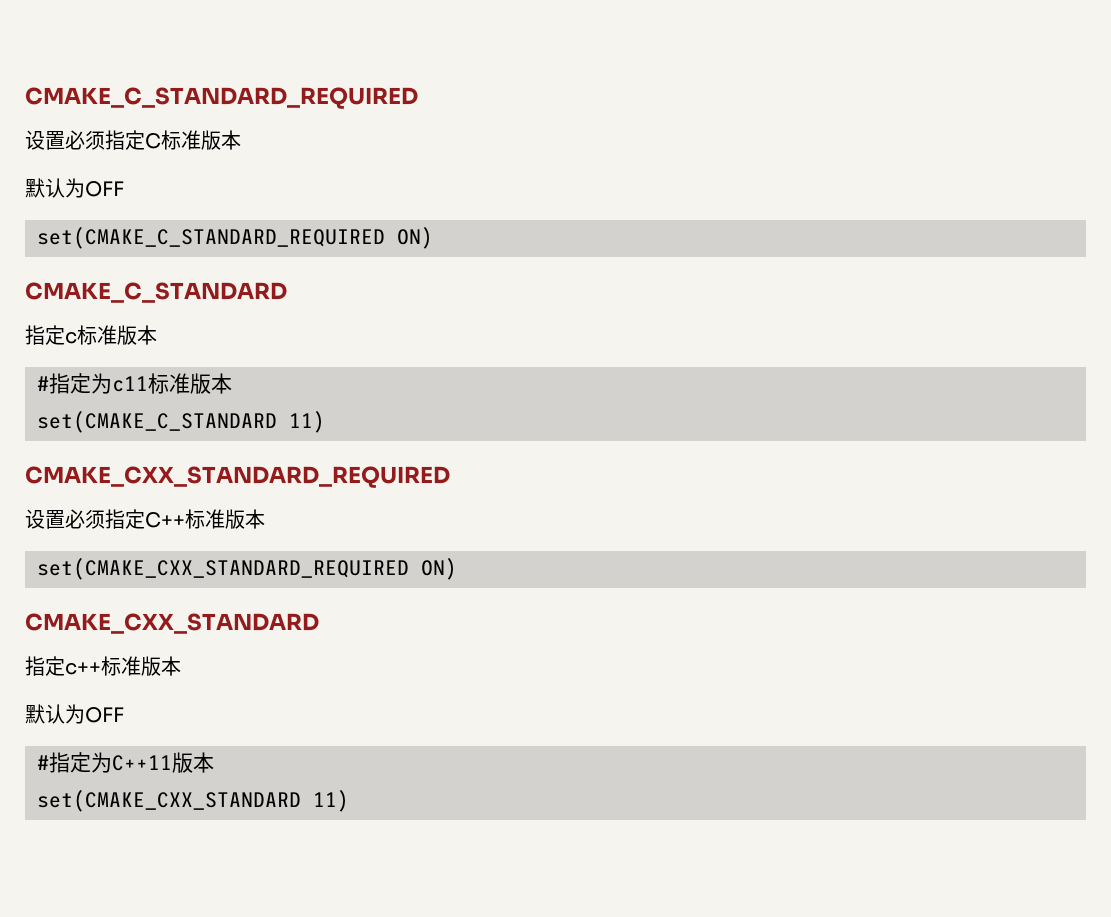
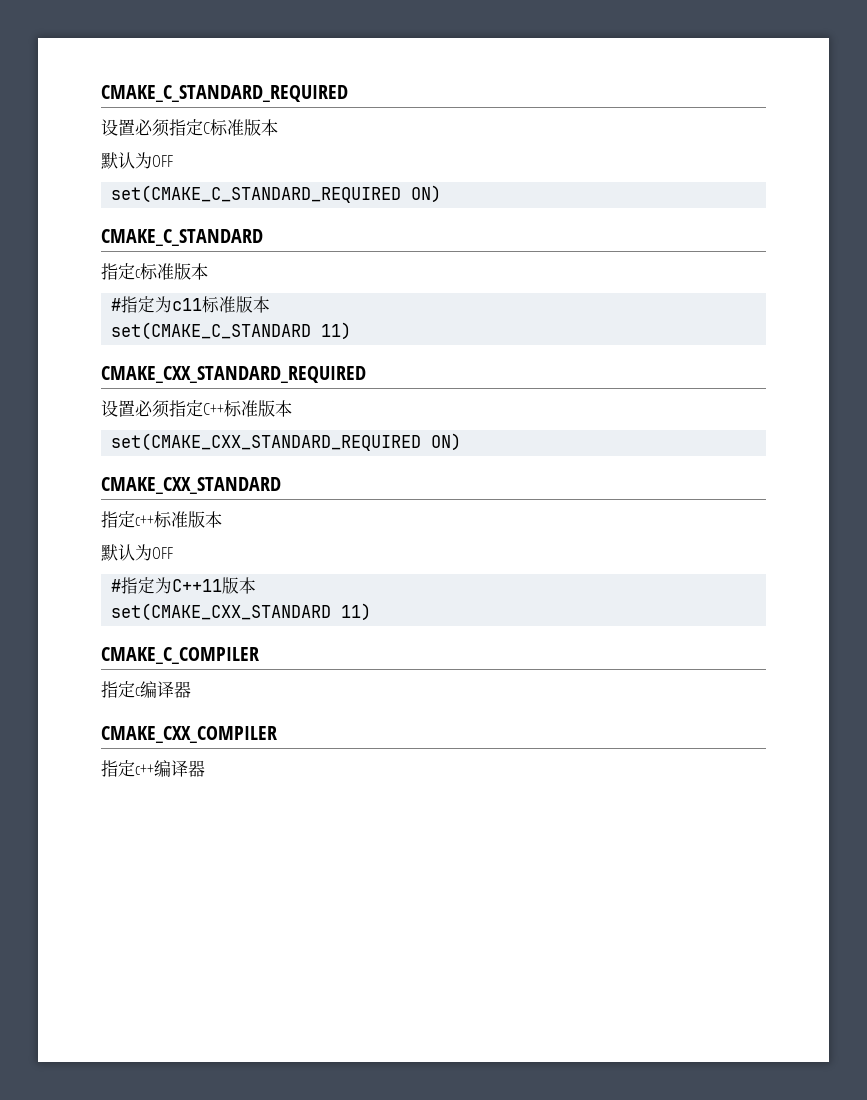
+ CMAKE_C_COMPILER
+ 指定c编译器
+ CMAKE_CXX_COMPILER
+ 指定c++编译器

